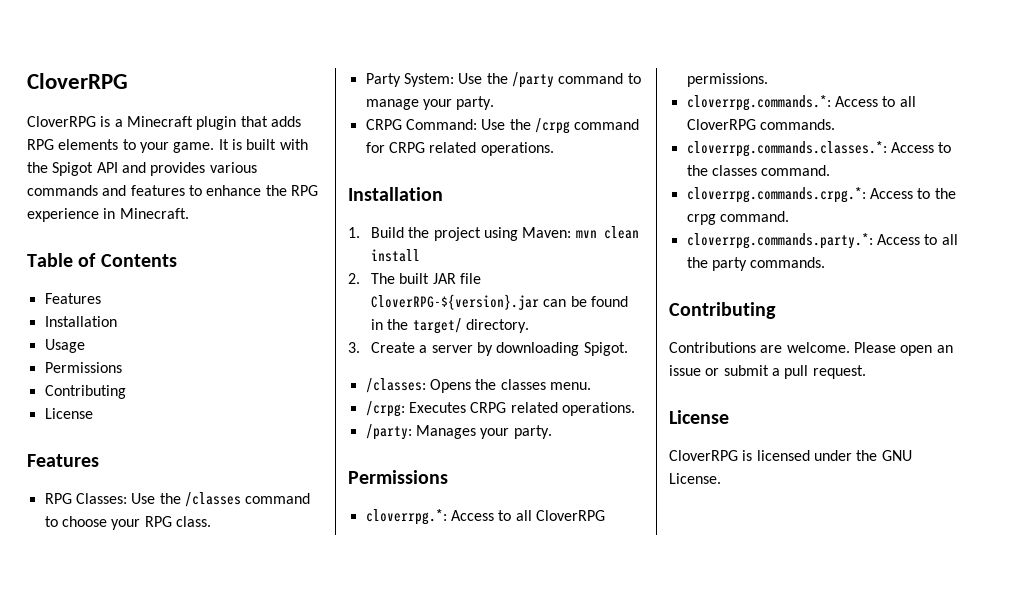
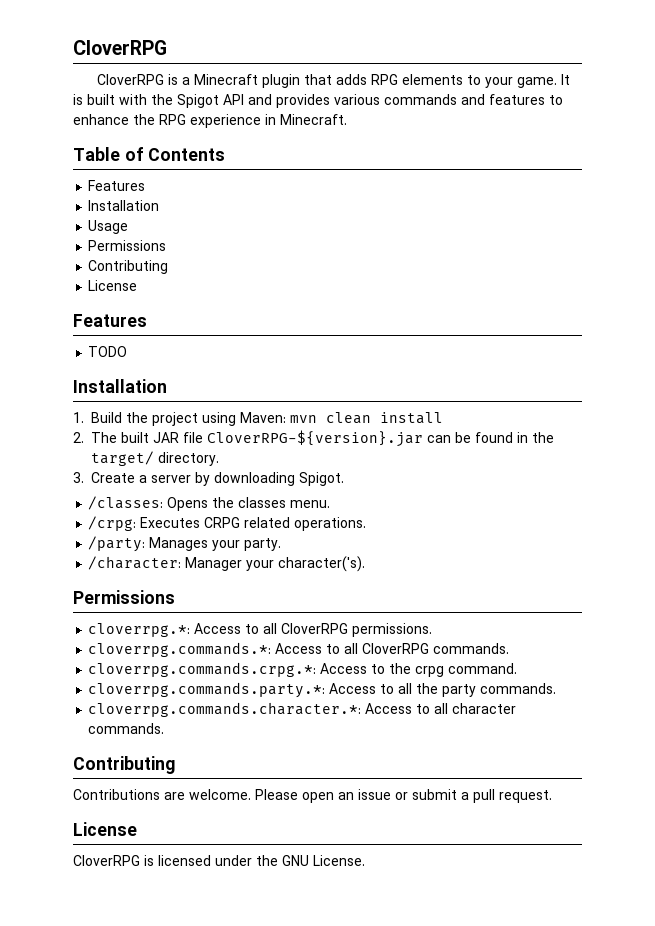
- RPG Classes: Use the /classes command to choose your RPG class.
- Party System: Use the /party command to manage your party.
- CRPG Command: Use the /crpg command for CRPG related operations.
+ TODO
+ /character: Manager your character('s).
- cloverrpg.commands.classes.*: Access to the classes command.
+ cloverrpg.commands.character.*: Access to all character commands.

